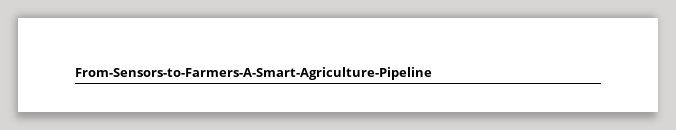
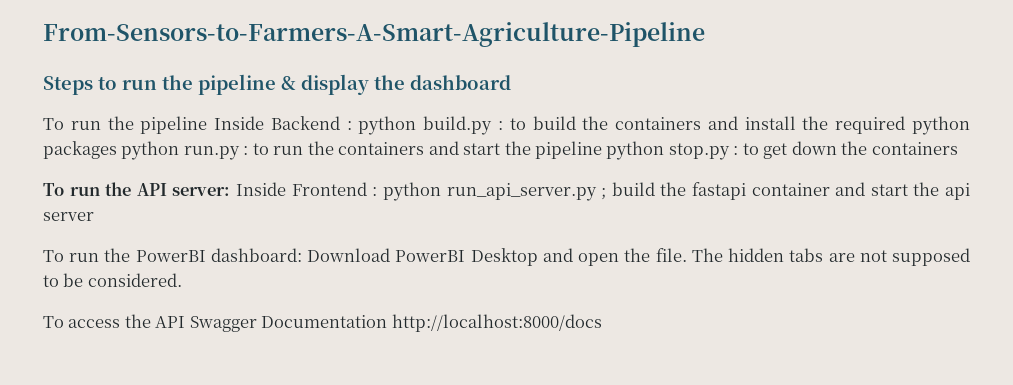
+ Steps to run the pipeline & display the dashboard
+ To run the pipeline Inside Backend : python build.py : to build the containers and install the required python packages python run.py : to run the containers and start the pipeline python stop.py : to get down the containers
+ To run the API server: Inside Frontend : python run_api_server.py ; build the fastapi container and start the api server
+ To run the PowerBI dashboard: Download PowerBI Desktop and open the file. The hidden tabs are not supposed to be considered.
+ To access the API Swagger Documentation http://localhost:8000/docs

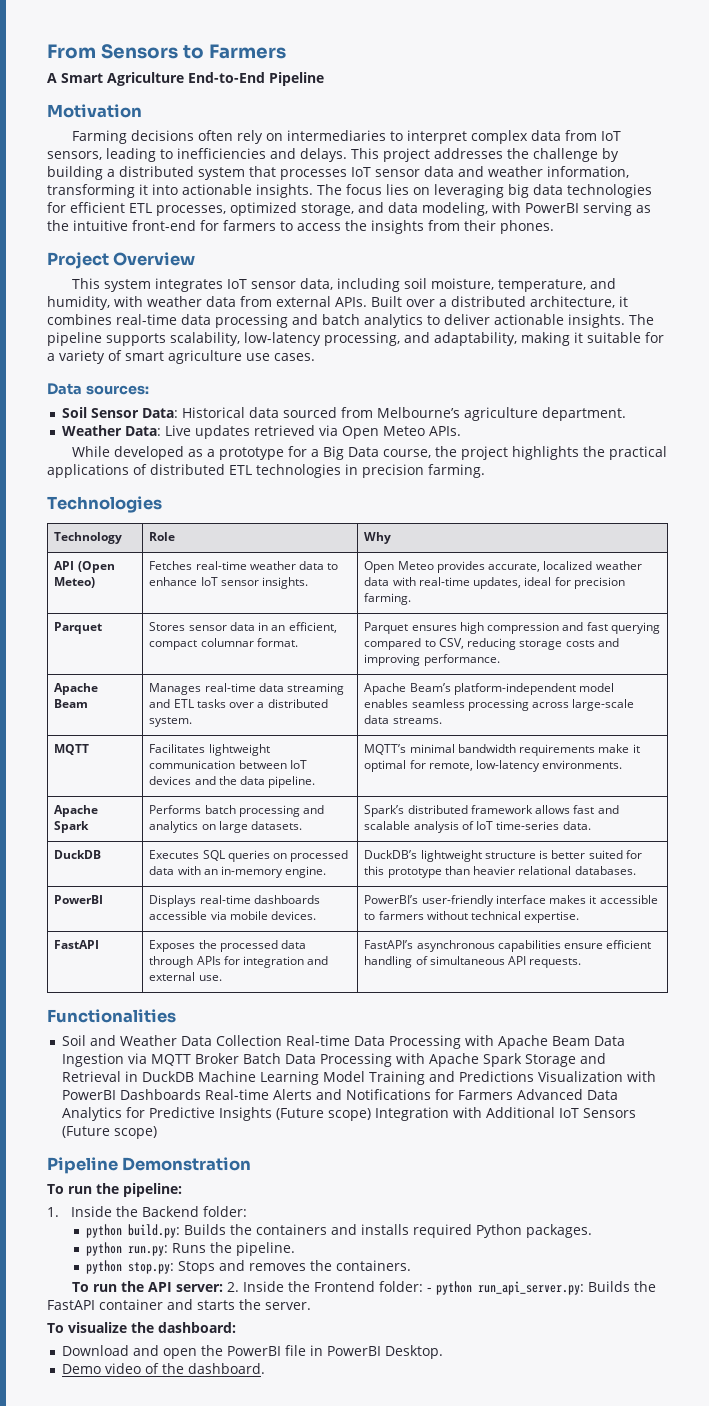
- From-Sensors-to-Farmers-A-Smart-Agriculture-Pipeline
- Steps to run the pipeline & display the dashboard
- To run the pipeline Inside Backend : python build.py : to build the containers and install the required python packages python run.py : to run the containers and start the pipeline python stop.py : to get down the containers
+ From Sensors to Farmers
+ A Smart Agriculture End-to-End Pipeline
+ Motivation
+ Farming decisions often rely on intermediaries to interpret complex data from IoT sensors, leading to inefficiencies and delays. This project addresses the challenge by building a distributed system that processes IoT sensor data and weather information, transforming it into actionable insights. The focus lies on leveraging big data technologies for efficient ETL processes, optimized storage, and data modeling, with PowerBI serving as the intuitive front-end for farmers to access the insights from their phones.
+ Project Overview
+ This system integrates IoT sensor data, including soil moisture, temperature, and humidity, with weather data from external APIs. Built over a distributed architecture, it combines real-time data processing and batch analytics to deliver actionable insights. The pipeline supports scalability, low-latency processing, and adaptability, making it suitable for a variety of smart agriculture use cases.
+ Data sources:
+ Soil Sensor Data: Historical data sourced from Melbourne’s agriculture department.
+ Weather Data: Live updates retrieved via Open Meteo APIs.
+ While developed as a prototype for a Big Data course, the project highlights the practical applications of distributed ETL technologies in precision farming.
+ Technologies
+ Technology | Role | Why
+ API (Open Meteo) | Fetches real-time weather data to enhance IoT sensor insights. | Open Meteo provides accurate, localized weather data with real-time updates, ideal for precision farming.
+ Parquet | Stores sensor data in an efficient, compact columnar format. | Parquet ensures high compression and fast querying compared to CSV, reducing storage costs and improving performance.
+ Apache Beam | Manages real-time data streaming and ETL tasks over a distributed system. | Apache Beam’s platform-independent model enables seamless processing across large-scale data streams.
+ MQTT | Facilitates lightweight communication between IoT devices and the data pipeline. | MQTT’s minimal bandwidth requirements make it optimal for remote, low-latency environments.
+ Apache Spark | Performs batch processing and analytics on large datasets. | Spark’s distributed framework allows fast and scalable analysis of IoT time-series data.
+ DuckDB | Executes SQL queries on processed data with an in-memory engine. | DuckDB’s lightweight structure is better suited for this prototype than heavier relational databases.
+ PowerBI | Displays real-time dashboards accessible via mobile devices. | PowerBI’s user-friendly interface makes it accessible to farmers without technical expertise.
+ FastAPI | Exposes the processed data through APIs for integration and external use. | FastAPI’s asynchronous capabilities ensure efficient handling of simultaneous API requests.
+ Functionalities
+ Soil and Weather Data Collection Real-time Data Processing with Apache Beam Data Ingestion via MQTT Broker Batch Data Processing with Apache Spark Storage and Retrieval in DuckDB Machine Learning Model Training and Predictions Visualization with PowerBI Dashboards Real-time Alerts and Notifications for Farmers Advanced Data Analytics for Predictive Insights (Future scope) Integration with Additional IoT Sensors (Future scope)
+ Pipeline Demonstration
+ To run the pipeline:
+ 1. Inside the Backend folder:
+ python build.py: Builds the containers and installs required Python packages.
+ python run.py: Runs the pipeline.
+ python stop.py: Stops and removes the containers.
- To run the API server: Inside Frontend : python run_api_server.py ; build the fastapi container and start the api server
- To run the PowerBI dashboard: Download PowerBI Desktop and open the file. The hidden tabs are not supposed to be considered.
- To access the API Swagger Documentation http://localhost:8000/docs
+ To run the API server: 2. Inside the Frontend folder: - python run_api_server.py: Builds the FastAPI container and starts the server.
+ To visualize the dashboard:
+ Download and open the PowerBI file in PowerBI Desktop.
+ Demo video of the dashboard.

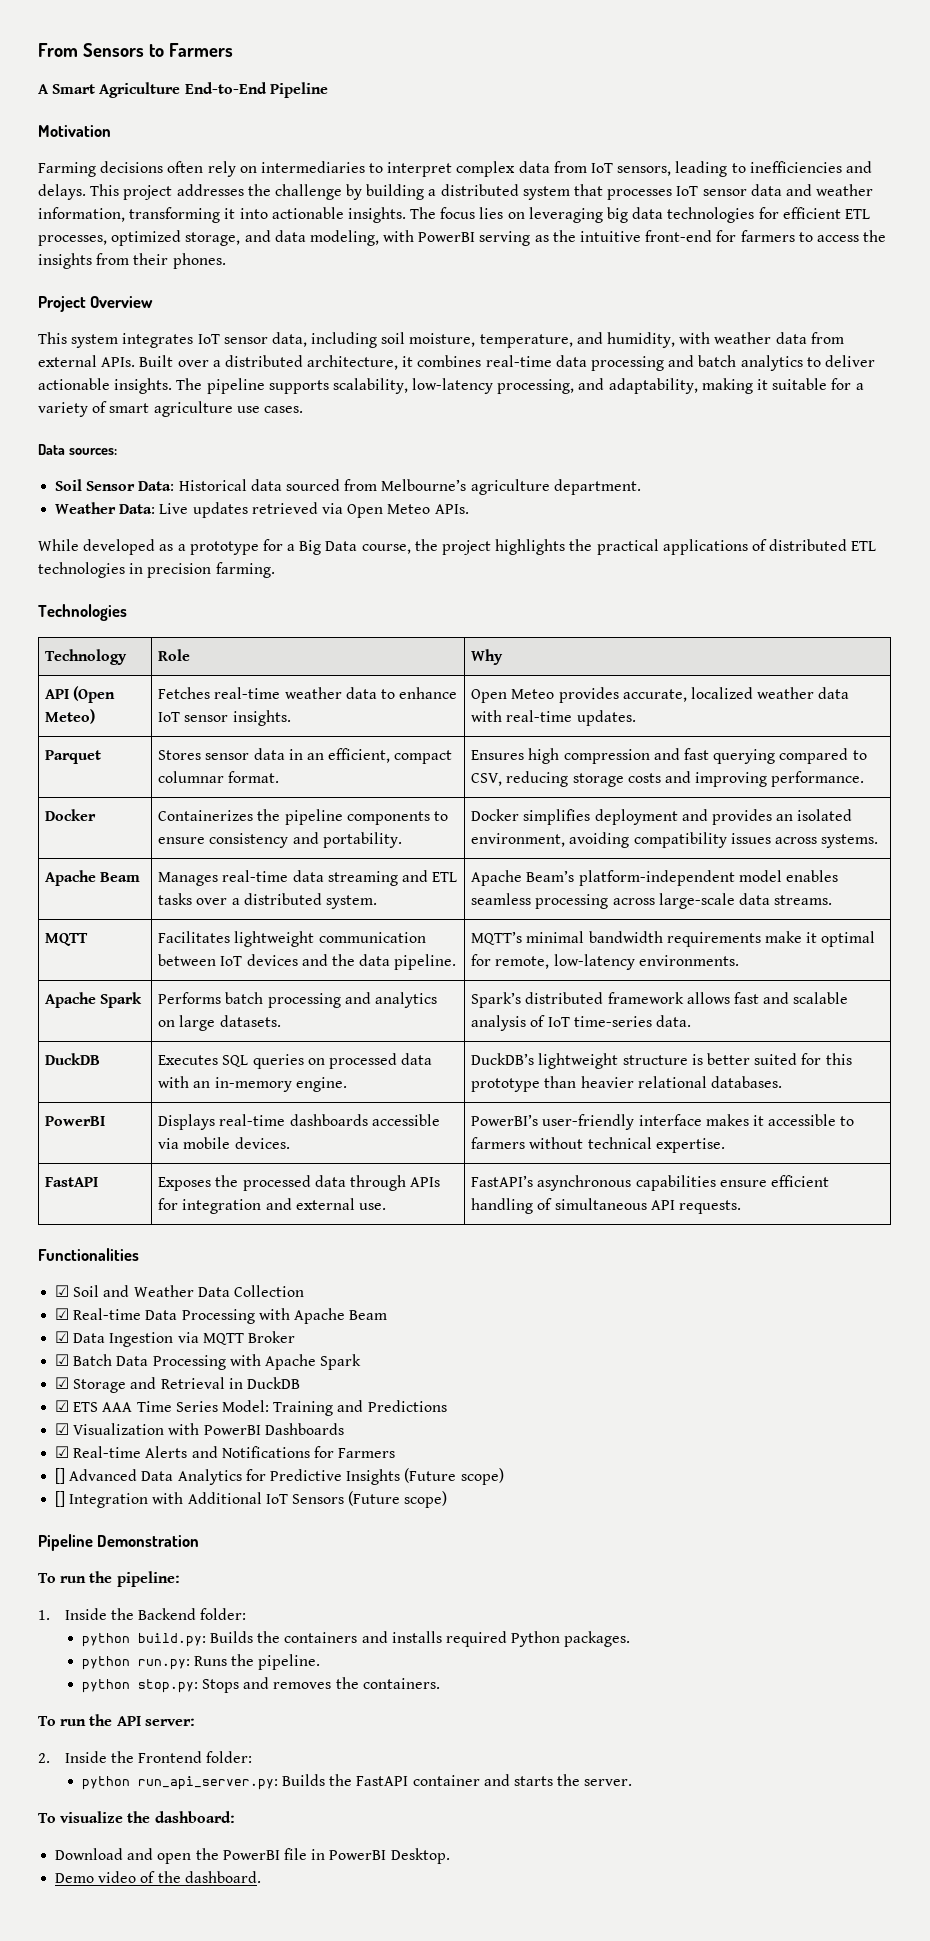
- API (Open Meteo) | Fetches real-time weather data to enhance IoT sensor insights. | Open Meteo provides accurate, localized weather data with real-time updates, ideal for precision farming.
+ API (Open Meteo) | Fetches real-time weather data to enhance IoT sensor insights. | Open Meteo provides accurate, localized weather data with real-time updates.
- Parquet | Stores sensor data in an efficient, compact columnar format. | Parquet ensures high compression and fast querying compared to CSV, reducing storage costs and improving performance.
+ Parquet | Stores sensor data in an efficient, compact columnar format. | Ensures high compression and fast querying compared to CSV, reducing storage costs and improving performance.
+ Docker | Containerizes the pipeline components to ensure consistency and portability. | Docker simplifies deployment and provides an isolated environment, avoiding compatibility issues across systems.
- Soil and Weather Data Collection Real-time Data Processing with Apache Beam Data Ingestion via MQTT Broker Batch Data Processing with Apache Spark Storage and Retrieval in DuckDB Machine Learning Model Training and Predictions Visualization with PowerBI Dashboards Real-time Alerts and Notifications for Farmers Advanced Data Analytics for Predictive Insights (Future scope) Integration with Additional IoT Sensors (Future scope)
+ ☑ Soil and Weather Data Collection
+ ☑ Real-time Data Processing with Apache Beam
+ ☑ Data Ingestion via MQTT Broker
+ ☑ Batch Data Processing with Apache Spark
+ ☑ Storage and Retrieval in DuckDB
+ ☑ ETS AAA Time Series Model: Training and Predictions
+ ☑ Visualization with PowerBI Dashboards
+ ☑ Real-time Alerts and Notifications for Farmers
+ [] Advanced Data Analytics for Predictive Insights (Future scope)
+ [] Integration with Additional IoT Sensors (Future scope)
- To run the API server: 2. Inside the Frontend folder: - python run_api_server.py: Builds the FastAPI container and starts the server.
+ To run the API server:
+ 2. Inside the Frontend folder:
+ python run_api_server.py: Builds the FastAPI container and starts the server.

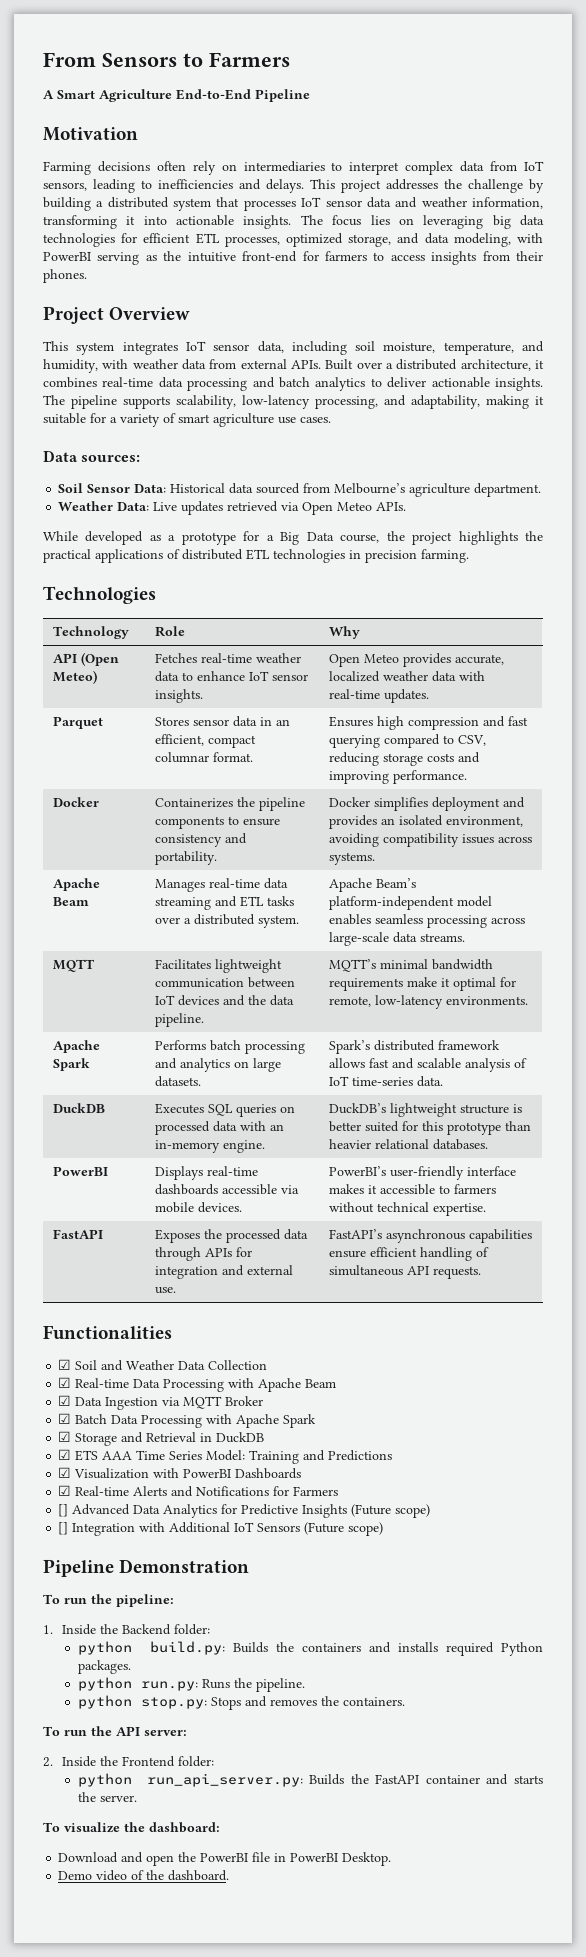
- The focus lies on leveraging big data technologies for efficient ETL processes, optimized storage, and data modeling, with PowerBI serving as the intuitive front-end for farmers to access the insights from their phones.
+ The focus lies on leveraging big data technologies for efficient ETL processes, optimized storage, and data modeling, with PowerBI serving as the intuitive front-end for farmers to access insights from their phones.

